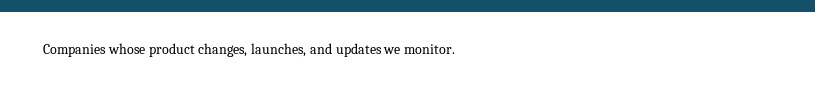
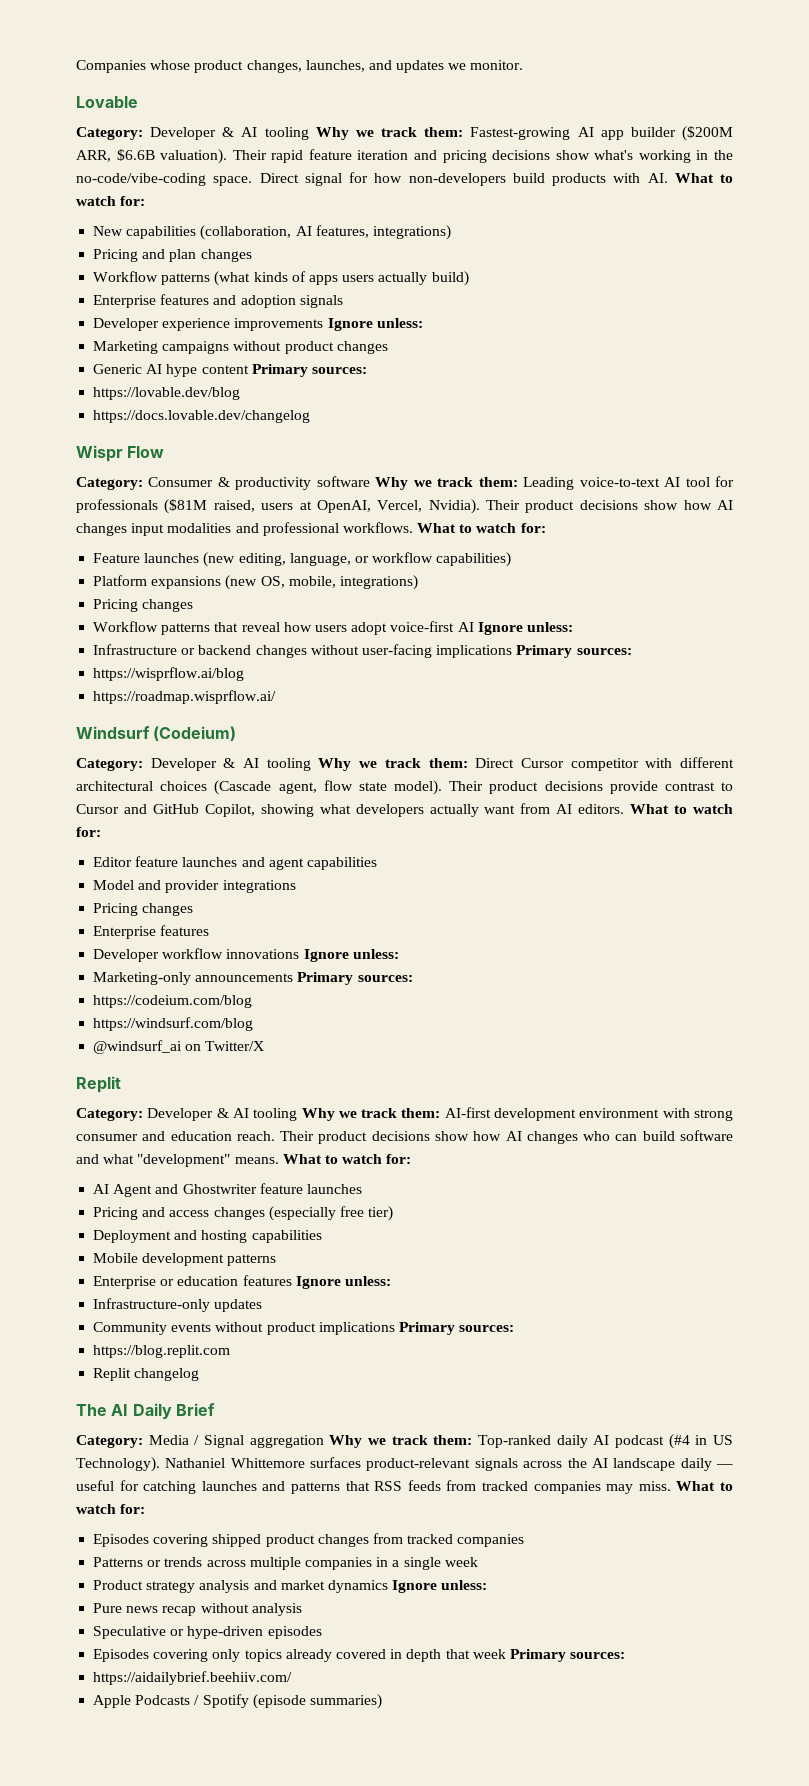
+ Lovable
+ Category: Developer & AI tooling Why we track them: Fastest-growing AI app builder ($200M ARR, $6.6B valuation). Their rapid feature iteration and pricing decisions show what's working in the no-code/vibe-coding space. Direct signal for how non-developers build products with AI. What to watch for:
+ New capabilities (collaboration, AI features, integrations)
+ Pricing and plan changes
+ Workflow patterns (what kinds of apps users actually build)
+ Enterprise features and adoption signals
+ Developer experience improvements Ignore unless:
+ Marketing campaigns without product changes
+ Generic AI hype content Primary sources:
+ https://lovable.dev/blog
+ https://docs.lovable.dev/changelog
+ Wispr Flow
+ Category: Consumer & productivity software Why we track them: Leading voice-to-text AI tool for professionals ($81M raised, users at OpenAI, Vercel, Nvidia). Their product decisions show how AI changes input modalities and professional workflows. What to watch for:
+ Feature launches (new editing, language, or workflow capabilities)
+ Platform expansions (new OS, mobile, integrations)
+ Pricing changes
+ Workflow patterns that reveal how users adopt voice-first AI Ignore unless:
+ Infrastructure or backend changes without user-facing implications Primary sources:
+ https://wisprflow.ai/blog
+ https://roadmap.wisprflow.ai/
+ Windsurf (Codeium)
+ Category: Developer & AI tooling Why we track them: Direct Cursor competitor with different architectural choices (Cascade agent, flow state model). Their product decisions provide contrast to Cursor and GitHub Copilot, showing what developers actually want from AI editors. What to watch for:
+ Editor feature launches and agent capabilities
+ Model and provider integrations
+ Pricing changes
+ Enterprise features
+ Developer workflow innovations Ignore unless:
+ Marketing-only announcements Primary sources:
+ https://codeium.com/blog
+ https://windsurf.com/blog
+ @windsurf_ai on Twitter/X
+ Replit
+ Category: Developer & AI tooling Why we track them: AI-first development environment with strong consumer and education reach. Their product decisions show how AI changes who can build software and what "development" means. What to watch for:
+ AI Agent and Ghostwriter feature launches
+ Pricing and access changes (especially free tier)
+ Deployment and hosting capabilities
+ Mobile development patterns
+ Enterprise or education features Ignore unless:
+ Infrastructure-only updates
+ Community events without product implications Primary sources:
+ https://blog.replit.com
+ Replit changelog
+ The AI Daily Brief
+ Category: Media / Signal aggregation Why we track them: Top-ranked daily AI podcast (#4 in US Technology). Nathaniel Whittemore surfaces product-relevant signals across the AI landscape daily — useful for catching launches and patterns that RSS feeds from tracked companies may miss. What to watch for:
+ Episodes covering shipped product changes from tracked companies
+ Patterns or trends across multiple companies in a single week
+ Product strategy analysis and market dynamics Ignore unless:
+ Pure news recap without analysis
+ Speculative or hype-driven episodes
+ Episodes covering only topics already covered in depth that week Primary sources:
+ https://aidailybrief.beehiiv.com/
+ Apple Podcasts / Spotify (episode summaries)

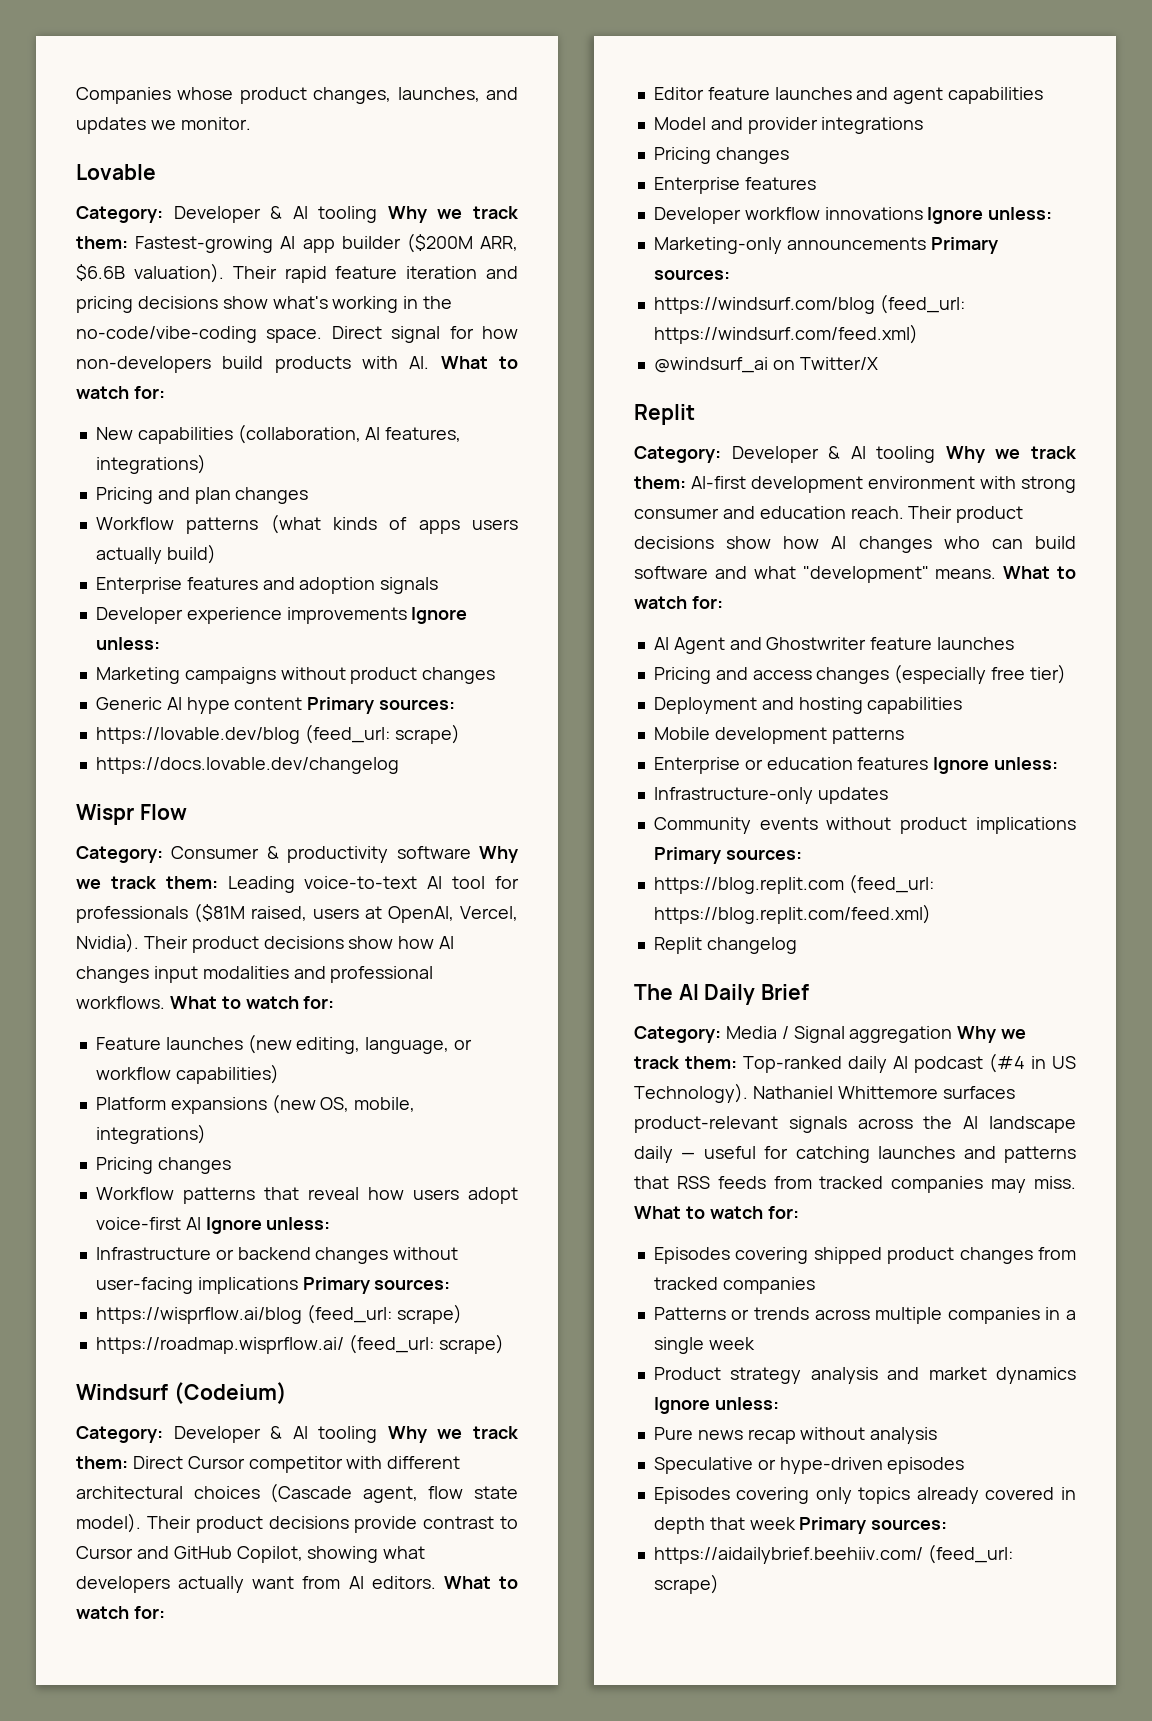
- https://lovable.dev/blog
+ https://lovable.dev/blog (feed_url: scrape)
- https://wisprflow.ai/blog
+ https://wisprflow.ai/blog (feed_url: scrape)
- https://roadmap.wisprflow.ai/
+ https://roadmap.wisprflow.ai/ (feed_url: scrape)
- https://codeium.com/blog
- https://windsurf.com/blog
+ https://windsurf.com/blog (feed_url: https://windsurf.com/feed.xml)
- https://blog.replit.com
+ https://blog.replit.com (feed_url: https://blog.replit.com/feed.xml)
- https://aidailybrief.beehiiv.com/
- Apple Podcasts / Spotify (episode summaries)
+ https://aidailybrief.beehiiv.com/ (feed_url: scrape)

